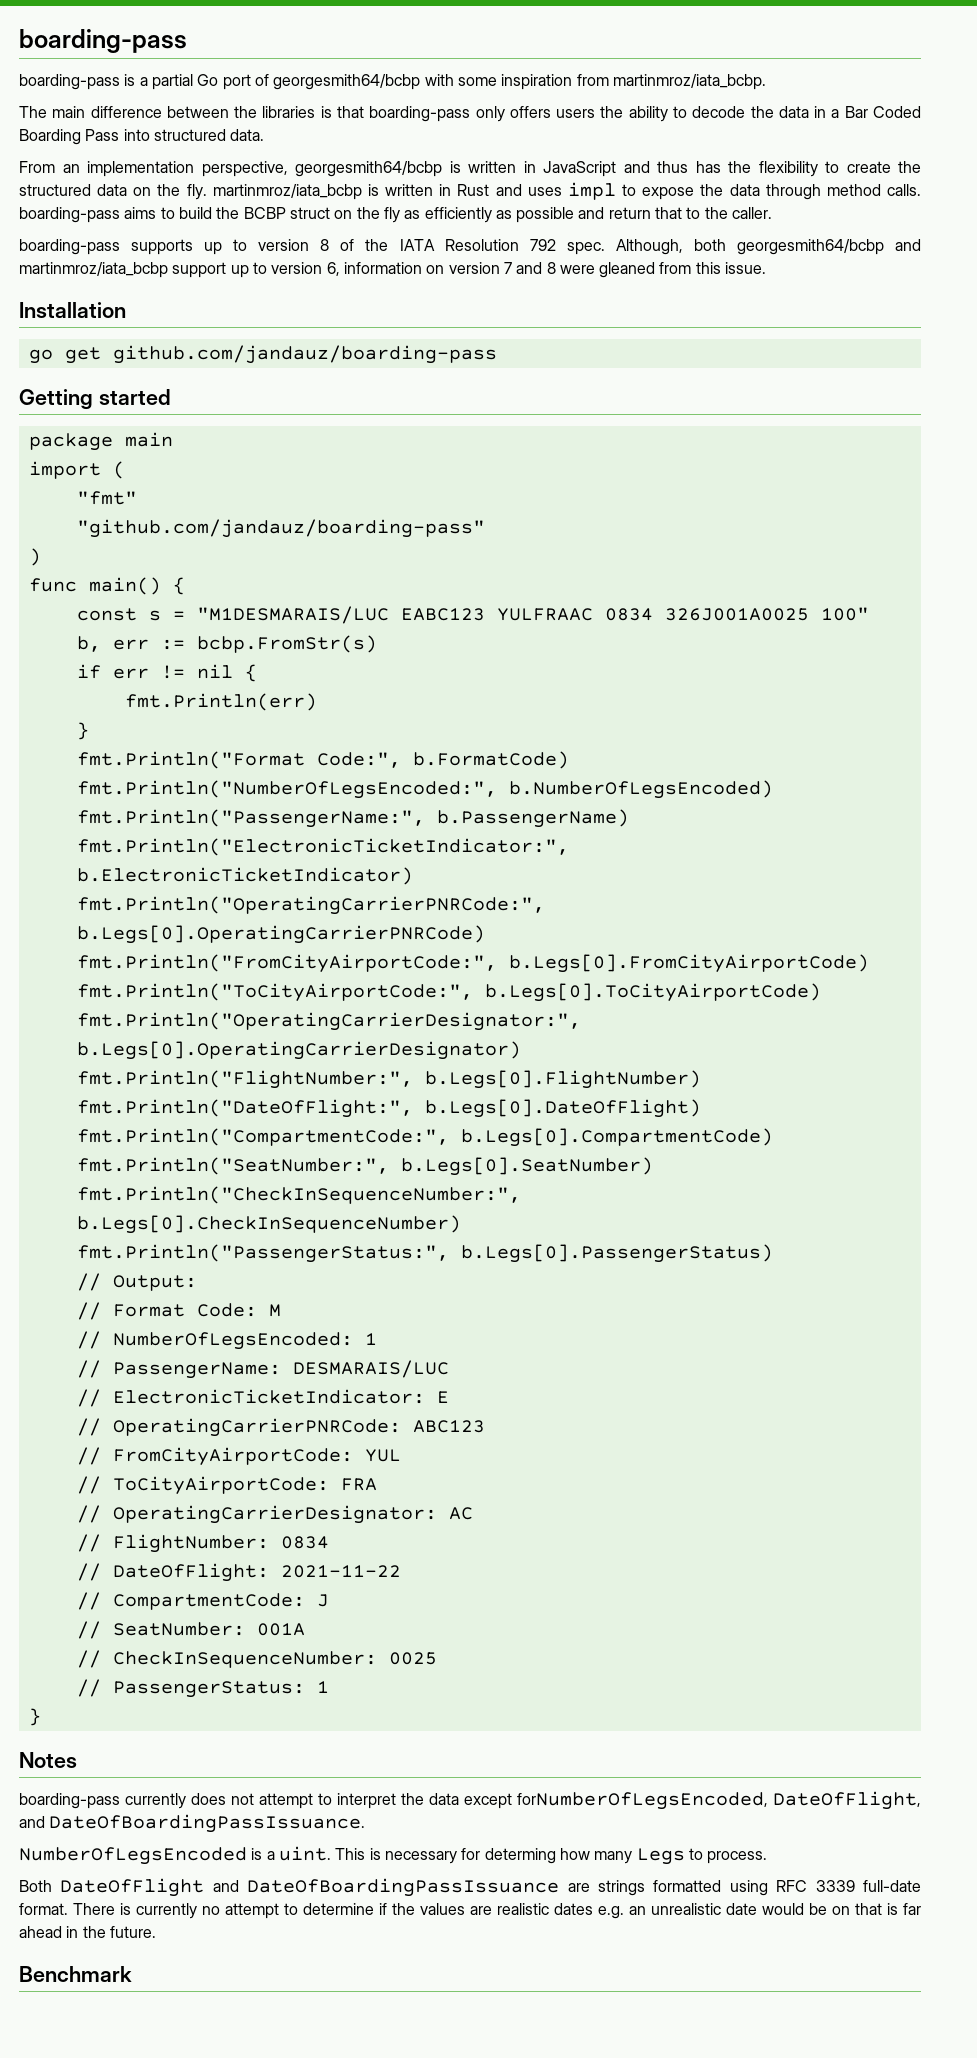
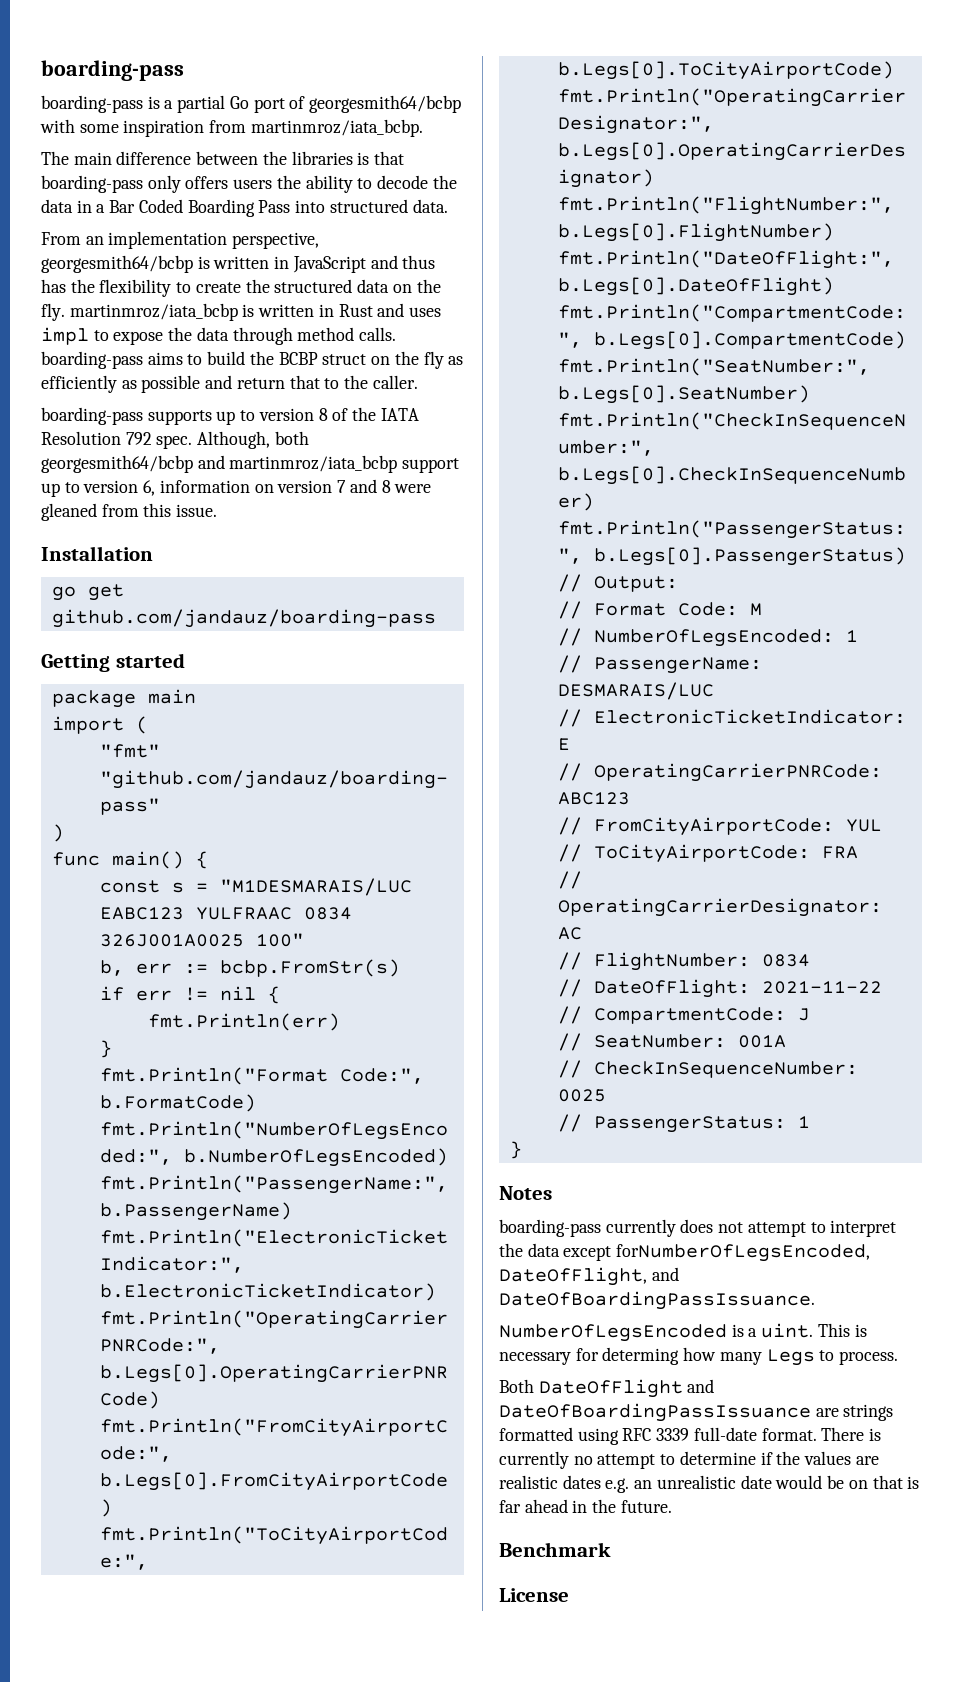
+ License

